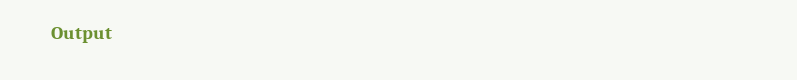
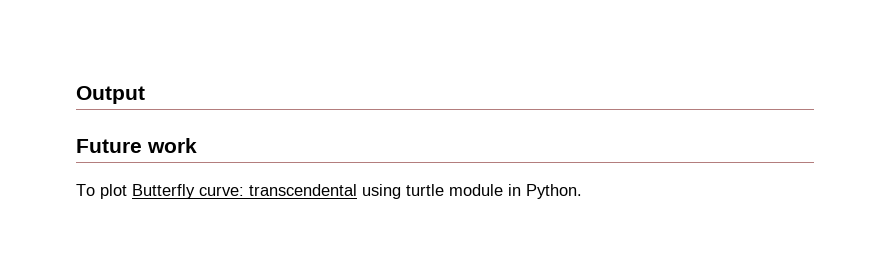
+ Future work
+ To plot Butterfly curve: transcendental using turtle module in Python.

